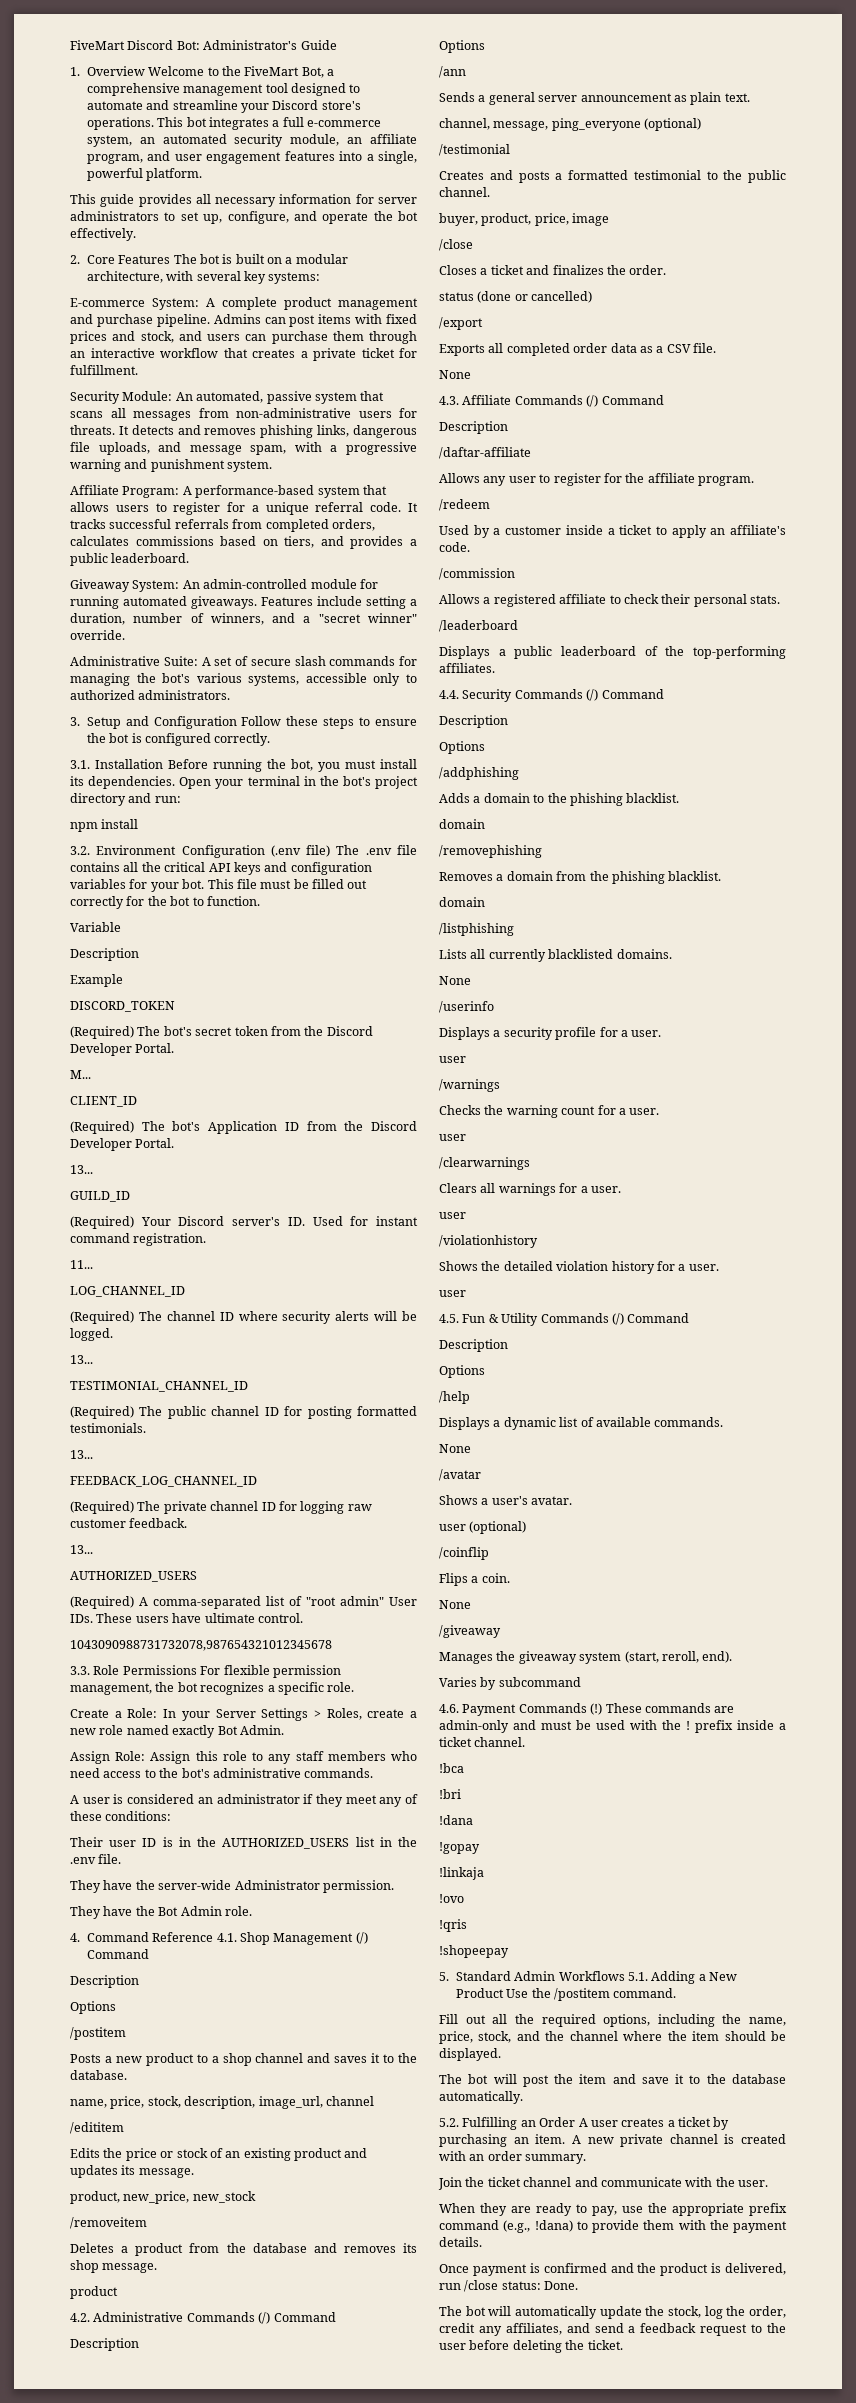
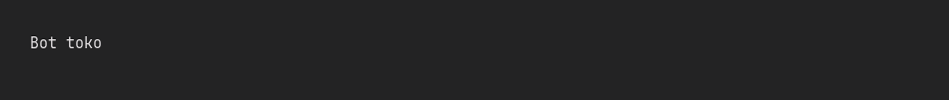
- FiveMart Discord Bot: Administrator's Guide
- 1. Overview Welcome to the FiveMart Bot, a comprehensive management tool designed to automate and streamline your Discord store's operations. This bot integrates a full e-commerce system, an automated security module, an affiliate program, and user engagement features into a single, powerful platform.
- This guide provides all necessary information for server administrators to set up, configure, and operate the bot effectively.
- 2. Core Features The bot is built on a modular architecture, with several key systems:
- E-commerce System: A complete product management and purchase pipeline. Admins can post items with fixed prices and stock, and users can purchase them through an interactive workflow that creates a private ticket for fulfillment.
- Security Module: An automated, passive system that scans all messages from non-administrative users for threats. It detects and removes phishing links, dangerous file uploads, and message spam, with a progressive warning and punishment system.
- Affiliate Program: A performance-based system that allows users to register for a unique referral code. It tracks successful referrals from completed orders, calculates commissions based on tiers, and provides a public leaderboard.
- Giveaway System: An admin-controlled module for running automated giveaways. Features include setting a duration, number of winners, and a "secret winner" override.
- Administrative Suite: A set of secure slash commands for managing the bot's various systems, accessible only to authorized administrators.
- 3. Setup and Configuration Follow these steps to ensure the bot is configured correctly.
- 3.1. Installation Before running the bot, you must install its dependencies. Open your terminal in the bot's project directory and run:
- npm install
- 3.2. Environment Configuration (.env file) The .env file contains all the critical API keys and configuration variables for your bot. This file must be filled out correctly for the bot to function.
- Variable
- Description
- Example
- DISCORD_TOKEN
- (Required) The bot's secret token from the Discord Developer Portal.
- M...
- CLIENT_ID
- (Required) The bot's Application ID from the Discord Developer Portal.
- 13...
- GUILD_ID
- (Required) Your Discord server's ID. Used for instant command registration.
- 11...
- LOG_CHANNEL_ID
- (Required) The channel ID where security alerts will be logged.
- 13...
- TESTIMONIAL_CHANNEL_ID
- (Required) The public channel ID for posting formatted testimonials.
- 13...
- FEEDBACK_LOG_CHANNEL_ID
- (Required) The private channel ID for logging raw customer feedback.
- 13...
- AUTHORIZED_USERS
- (Required) A comma-separated list of "root admin" User IDs. These users have ultimate control.
- 1043090988731732078,987654321012345678
- 3.3. Role Permissions For flexible permission management, the bot recognizes a specific role.
- Create a Role: In your Server Settings > Roles, create a new role named exactly Bot Admin.
- Assign Role: Assign this role to any staff members who need access to the bot's administrative commands.
- A user is considered an administrator if they meet any of these conditions:
- Their user ID is in the AUTHORIZED_USERS list in the .env file.
- They have the server-wide Administrator permission.
- They have the Bot Admin role.
- 4. Command Reference 4.1. Shop Management (/) Command
- Description
- Options
- /postitem
- Posts a new product to a shop channel and saves it to the database.
- name, price, stock, description, image_url, channel
- /edititem
- Edits the price or stock of an existing product and updates its message.
- product, new_price, new_stock
- /removeitem
- Deletes a product from the database and removes its shop message.
- product
- 4.2. Administrative Commands (/) Command
- Description
- Options
- /ann
- Sends a general server announcement as plain text.
- channel, message, ping_everyone (optional)
- /testimonial
- Creates and posts a formatted testimonial to the public channel.
- buyer, product, price, image
- /close
- Closes a ticket and finalizes the order.
- status (done or cancelled)
- /export
- Exports all completed order data as a CSV file.
- None
- 4.3. Affiliate Commands (/) Command
- Description
- /daftar-affiliate
- Allows any user to register for the affiliate program.
- /redeem
- Used by a customer inside a ticket to apply an affiliate's code.
- /commission
- Allows a registered affiliate to check their personal stats.
- /leaderboard
- Displays a public leaderboard of the top-performing affiliates.
- 4.4. Security Commands (/) Command
- Description
- Options
- /addphishing
- Adds a domain to the phishing blacklist.
- domain
- /removephishing
- Removes a domain from the phishing blacklist.
- domain
- /listphishing
- Lists all currently blacklisted domains.
- None
- /userinfo
- Displays a security profile for a user.
- user
- /warnings
- Checks the warning count for a user.
- user
- /clearwarnings
- Clears all warnings for a user.
- user
- /violationhistory
- Shows the detailed violation history for a user.
- user
- 4.5. Fun & Utility Commands (/) Command
- Description
- Options
- /help
- Displays a dynamic list of available commands.
- None
- /avatar
- Shows a user's avatar.
- user (optional)
- /coinflip
- Flips a coin.
- None
- /giveaway
- Manages the giveaway system (start, reroll, end).
- Varies by subcommand
- 4.6. Payment Commands (!) These commands are admin-only and must be used with the ! prefix inside a ticket channel.
- !bca
- !bri
- !dana
- !gopay
- !linkaja
- !ovo
- !qris
- !shopeepay
- 5. Standard Admin Workflows 5.1. Adding a New Product Use the /postitem command.
- Fill out all the required options, including the name, price, stock, and the channel where the item should be displayed.
- The bot will post the item and save it to the database automatically.
- 5.2. Fulfilling an Order A user creates a ticket by purchasing an item. A new private channel is created with an order summary.
- Join the ticket channel and communicate with the user.
- When they are ready to pay, use the appropriate prefix command (e.g., !dana) to provide them with the payment details.
- Once payment is confirmed and the product is delivered, run /close status: Done.
- The bot will automatically update the stock, log the order, credit any affiliates, and send a feedback request to the user before deleting the ticket.
+ Bot toko

